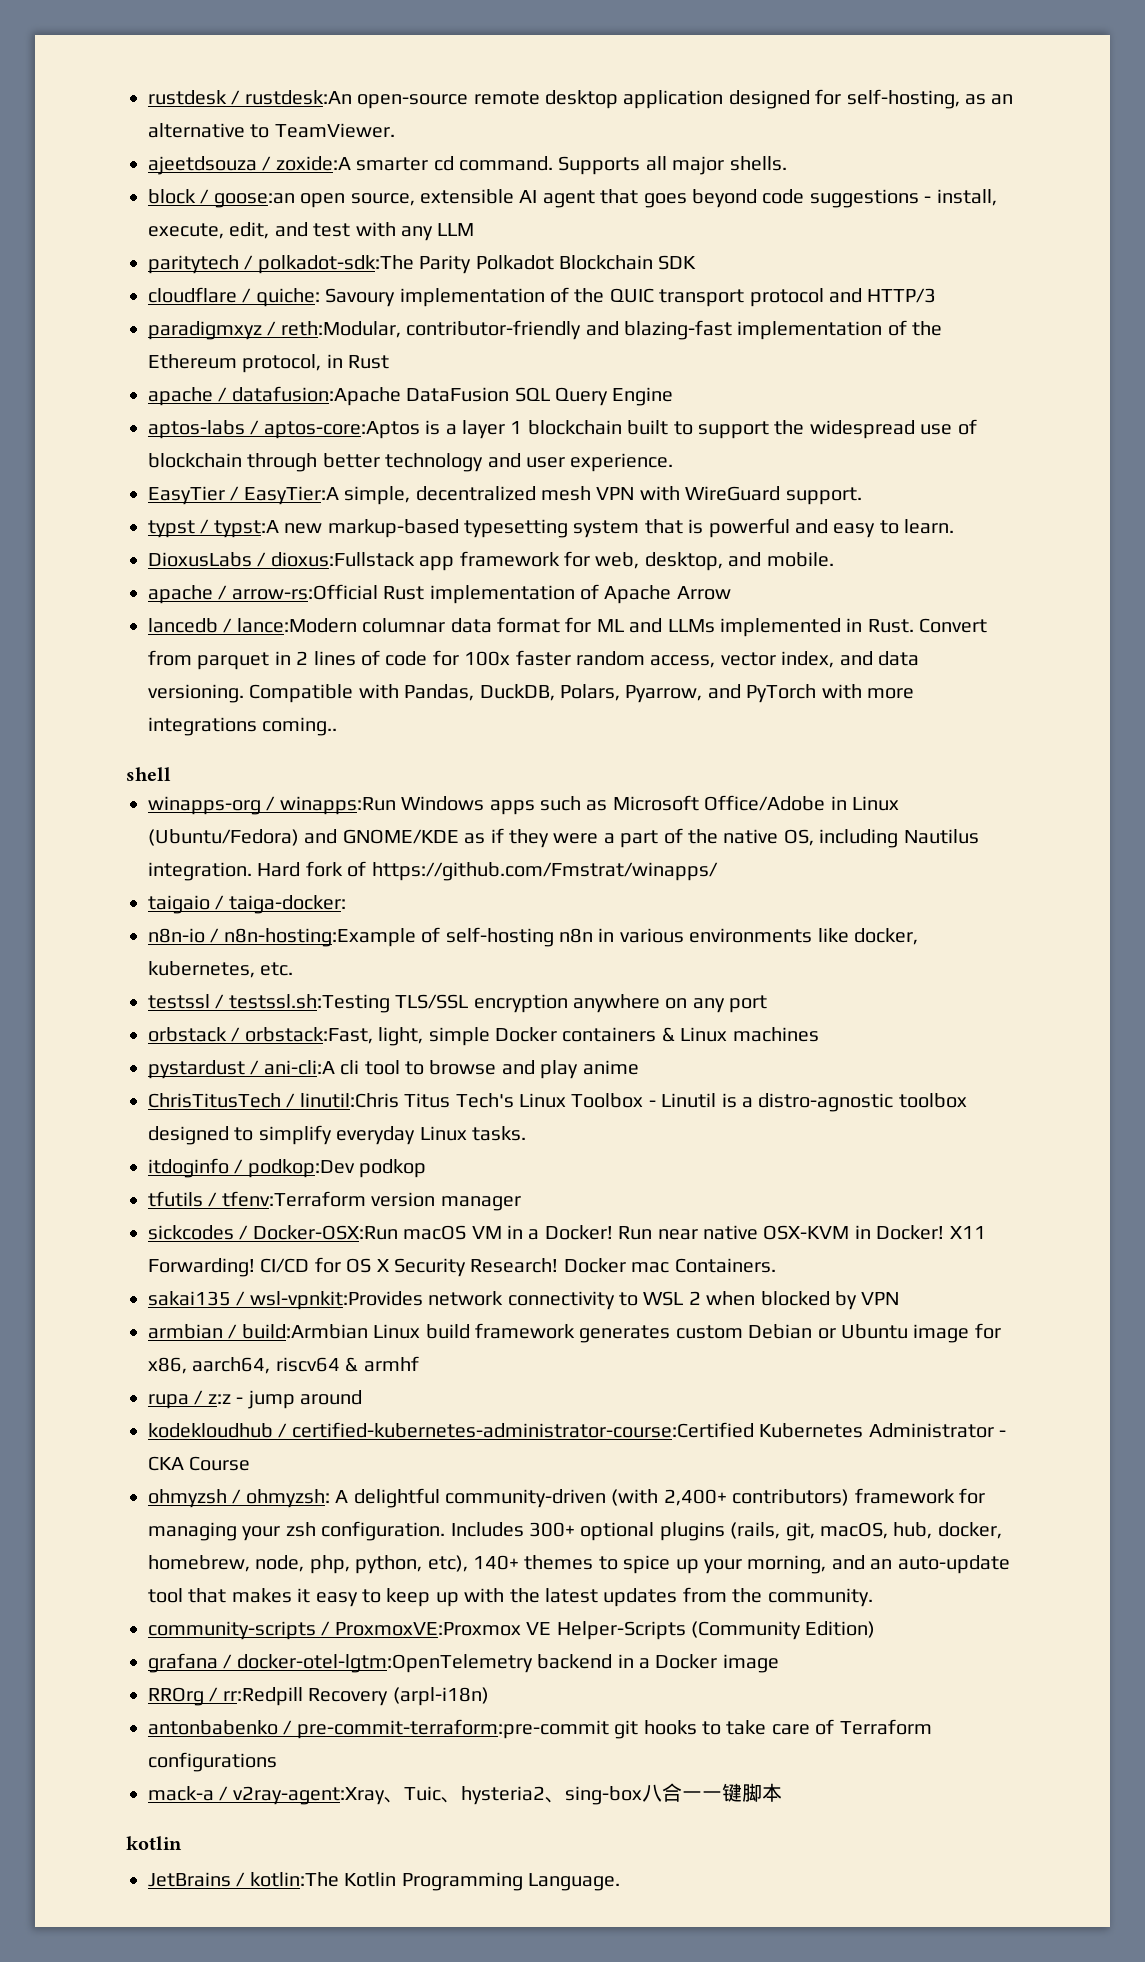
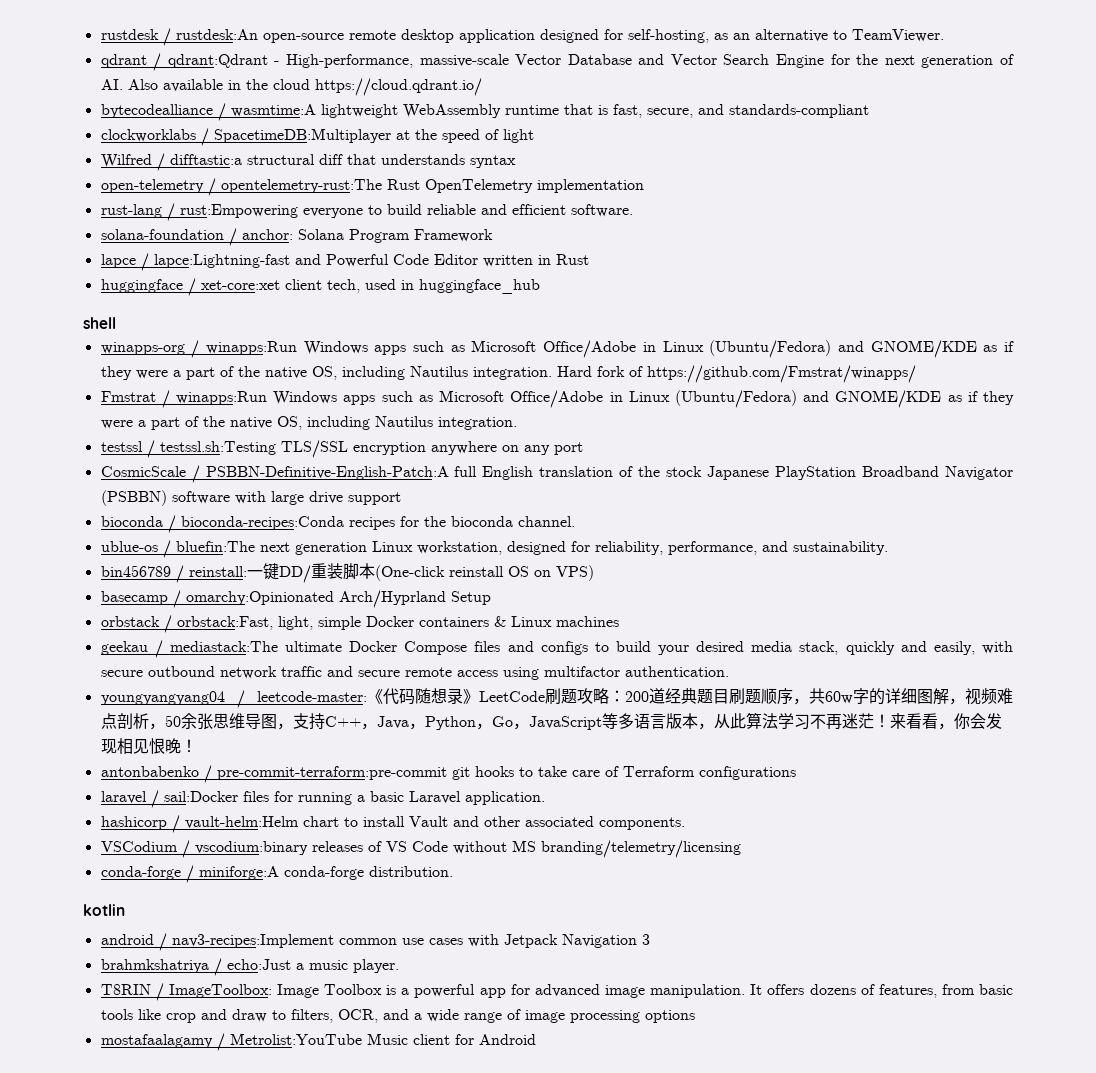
- ajeetdsouza / zoxide:A smarter cd command. Supports all major shells.
- block / goose:an open source, extensible AI agent that goes beyond code suggestions - install, execute, edit, and test with any LLM
- paritytech / polkadot-sdk:The Parity Polkadot Blockchain SDK
- cloudflare / quiche: Savoury implementation of the QUIC transport protocol and HTTP/3
- paradigmxyz / reth:Modular, contributor-friendly and blazing-fast implementation of the Ethereum protocol, in Rust
- apache / datafusion:Apache DataFusion SQL Query Engine
- aptos-labs / aptos-core:Aptos is a layer 1 blockchain built to support the widespread use of blockchain through better technology and user experience.
- EasyTier / EasyTier:A simple, decentralized mesh VPN with WireGuard support.
- typst / typst:A new markup-based typesetting system that is powerful and easy to learn.
- DioxusLabs / dioxus:Fullstack app framework for web, desktop, and mobile.
- apache / arrow-rs:Official Rust implementation of Apache Arrow
- lancedb / lance:Modern columnar data format for ML and LLMs implemented in Rust. Convert from parquet in 2 lines of code for 100x faster random access, vector index, and data versioning. Compatible with Pandas, DuckDB, Polars, Pyarrow, and PyTorch with more integrations coming..
+ qdrant / qdrant:Qdrant - High-performance, massive-scale Vector Database and Vector Search Engine for the next generation of AI. Also available in the cloud https://cloud.qdrant.io/
+ bytecodealliance / wasmtime:A lightweight WebAssembly runtime that is fast, secure, and standards-compliant
+ clockworklabs / SpacetimeDB:Multiplayer at the speed of light
+ Wilfred / difftastic:a structural diff that understands syntax
+ open-telemetry / opentelemetry-rust:The Rust OpenTelemetry implementation
+ rust-lang / rust:Empowering everyone to build reliable and efficient software.
+ solana-foundation / anchor: Solana Program Framework
+ lapce / lapce:Lightning-fast and Powerful Code Editor written in Rust
+ huggingface / xet-core:xet client tech, used in huggingface_hub
- taigaio / taiga-docker:
- n8n-io / n8n-hosting:Example of self-hosting n8n in various environments like docker, kubernetes, etc.
+ Fmstrat / winapps:Run Windows apps such as Microsoft Office/Adobe in Linux (Ubuntu/Fedora) and GNOME/KDE as if they were a part of the native OS, including Nautilus integration.
+ CosmicScale / PSBBN-Definitive-English-Patch:A full English translation of the stock Japanese PlayStation Broadband Navigator (PSBBN) software with large drive support
+ bioconda / bioconda-recipes:Conda recipes for the bioconda channel.
+ ublue-os / bluefin:The next generation Linux workstation, designed for reliability, performance, and sustainability.
+ bin456789 / reinstall:一键DD/重装脚本(One-click reinstall OS on VPS)
+ basecamp / omarchy:Opinionated Arch/Hyprland Setup
- pystardust / ani-cli:A cli tool to browse and play anime
- ChrisTitusTech / linutil:Chris Titus Tech's Linux Toolbox - Linutil is a distro-agnostic toolbox designed to simplify everyday Linux tasks.
- itdoginfo / podkop:Dev podkop
- tfutils / tfenv:Terraform version manager
- sickcodes / Docker-OSX:Run macOS VM in a Docker! Run near native OSX-KVM in Docker! X11 Forwarding! CI/CD for OS X Security Research! Docker mac Containers.
- sakai135 / wsl-vpnkit:Provides network connectivity to WSL 2 when blocked by VPN
- armbian / build:Armbian Linux build framework generates custom Debian or Ubuntu image for x86, aarch64, riscv64 & armhf
- rupa / z:z - jump around
- kodekloudhub / certified-kubernetes-administrator-course:Certified Kubernetes Administrator - CKA Course
- ohmyzsh / ohmyzsh: A delightful community-driven (with 2,400+ contributors) framework for managing your zsh configuration. Includes 300+ optional plugins (rails, git, macOS, hub, docker, homebrew, node, php, python, etc), 140+ themes to spice up your morning, and an auto-update tool that makes it easy to keep up with the latest updates from the community.
- community-scripts / ProxmoxVE:Proxmox VE Helper-Scripts (Community Edition)
- grafana / docker-otel-lgtm:OpenTelemetry backend in a Docker image
- RROrg / rr:Redpill Recovery (arpl-i18n)
+ geekau / mediastack:The ultimate Docker Compose files and configs to build your desired media stack, quickly and easily, with secure outbound network traffic and secure remote access using multifactor authentication.
+ youngyangyang04 / leetcode-master:《代码随想录》LeetCode刷题攻略：200道经典题目刷题顺序，共60w字的详细图解，视频难点剖析，50余张思维导图，支持C++，Java，Python，Go，JavaScript等多语言版本，从此算法学习不再迷茫！来看看，你会发现相见恨晚！
- mack-a / v2ray-agent:Xray、Tuic、hysteria2、sing-box八合一一键脚本
+ laravel / sail:Docker files for running a basic Laravel application.
+ hashicorp / vault-helm:Helm chart to install Vault and other associated components.
+ VSCodium / vscodium:binary releases of VS Code without MS branding/telemetry/licensing
+ conda-forge / miniforge:A conda-forge distribution.
  kotlin
- JetBrains / kotlin:The Kotlin Programming Language.
+ android / nav3-recipes:Implement common use cases with Jetpack Navigation 3
+ brahmkshatriya / echo:Just a music player.
+ T8RIN / ImageToolbox: Image Toolbox is a powerful app for advanced image manipulation. It offers dozens of features, from basic tools like crop and draw to filters, OCR, and a wide range of image processing options
+ mostafaalagamy / Metrolist:YouTube Music client for Android

